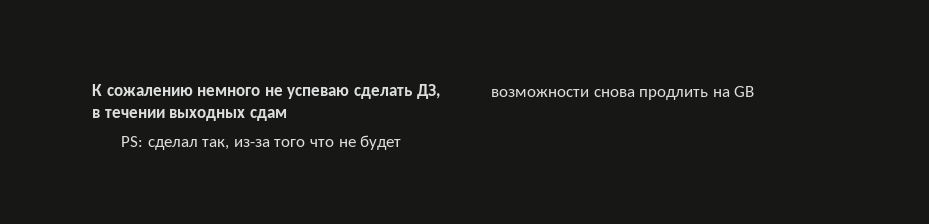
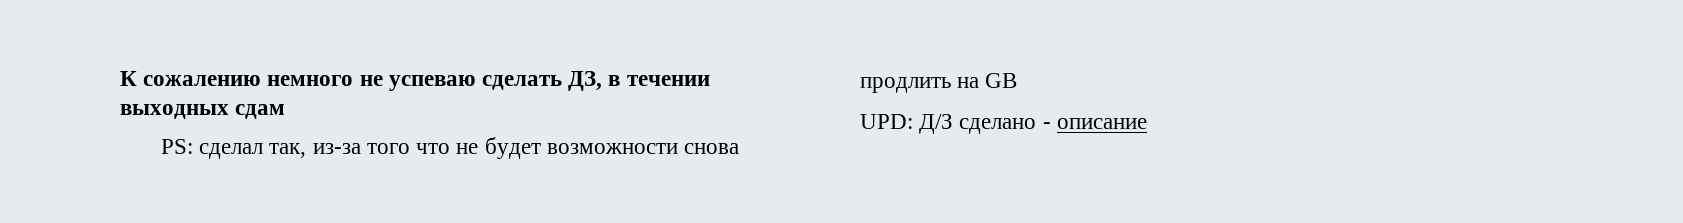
+ UPD: Д/З сделано - описание

